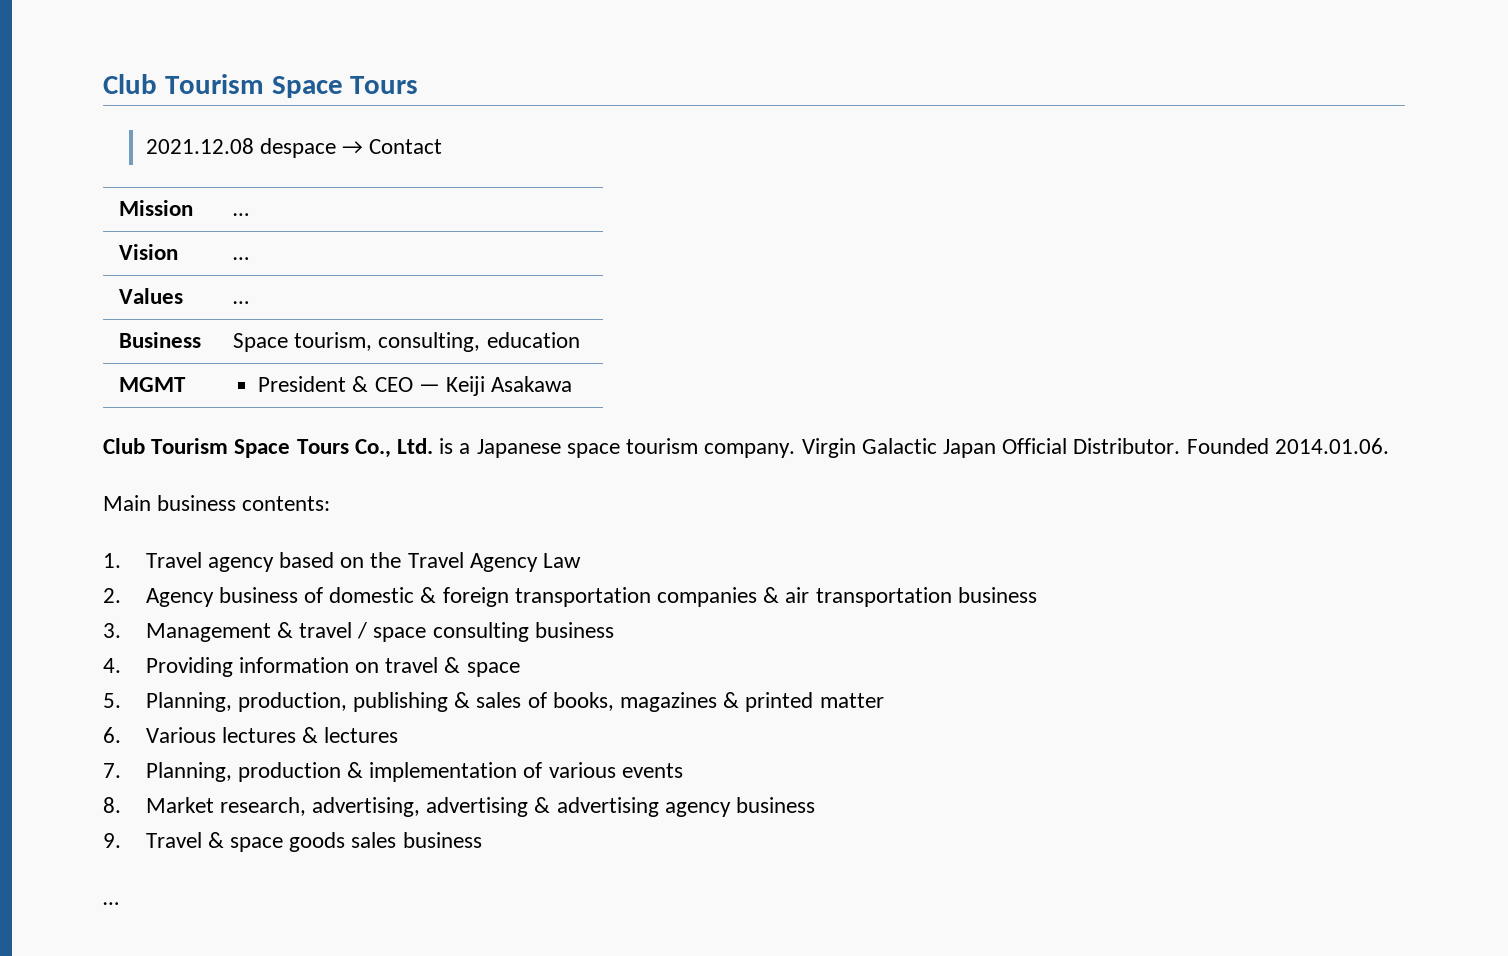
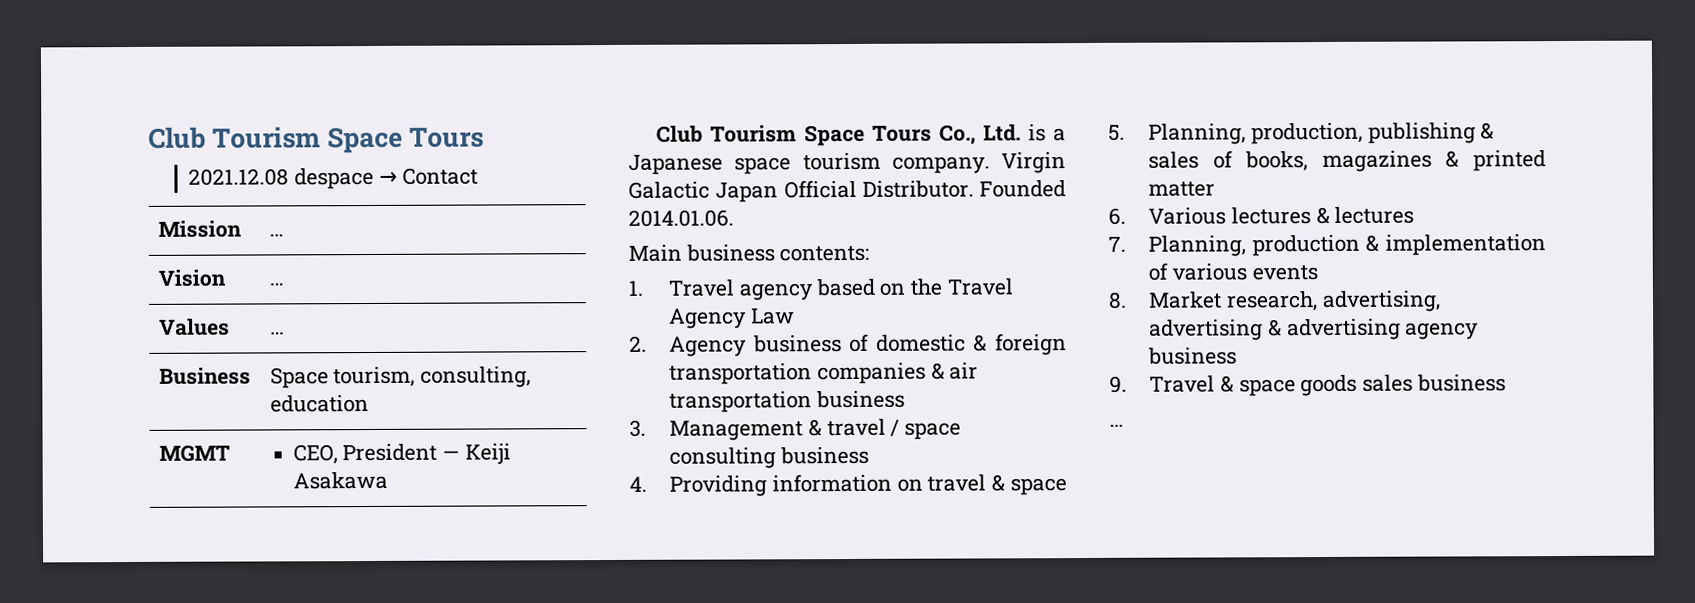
- MGMT | President & CEO — Keiji Asakawa
+ MGMT | CEO, President — Keiji Asakawa

